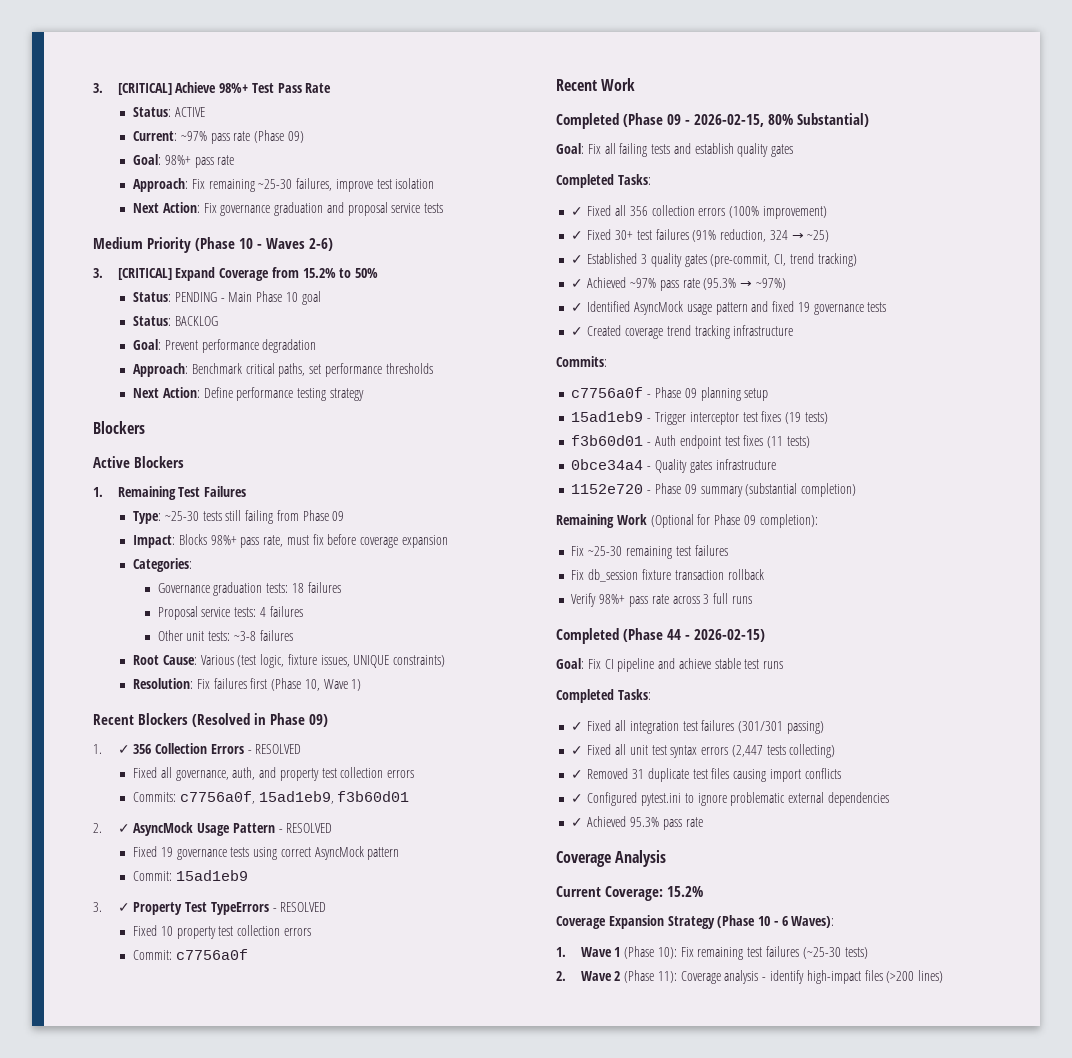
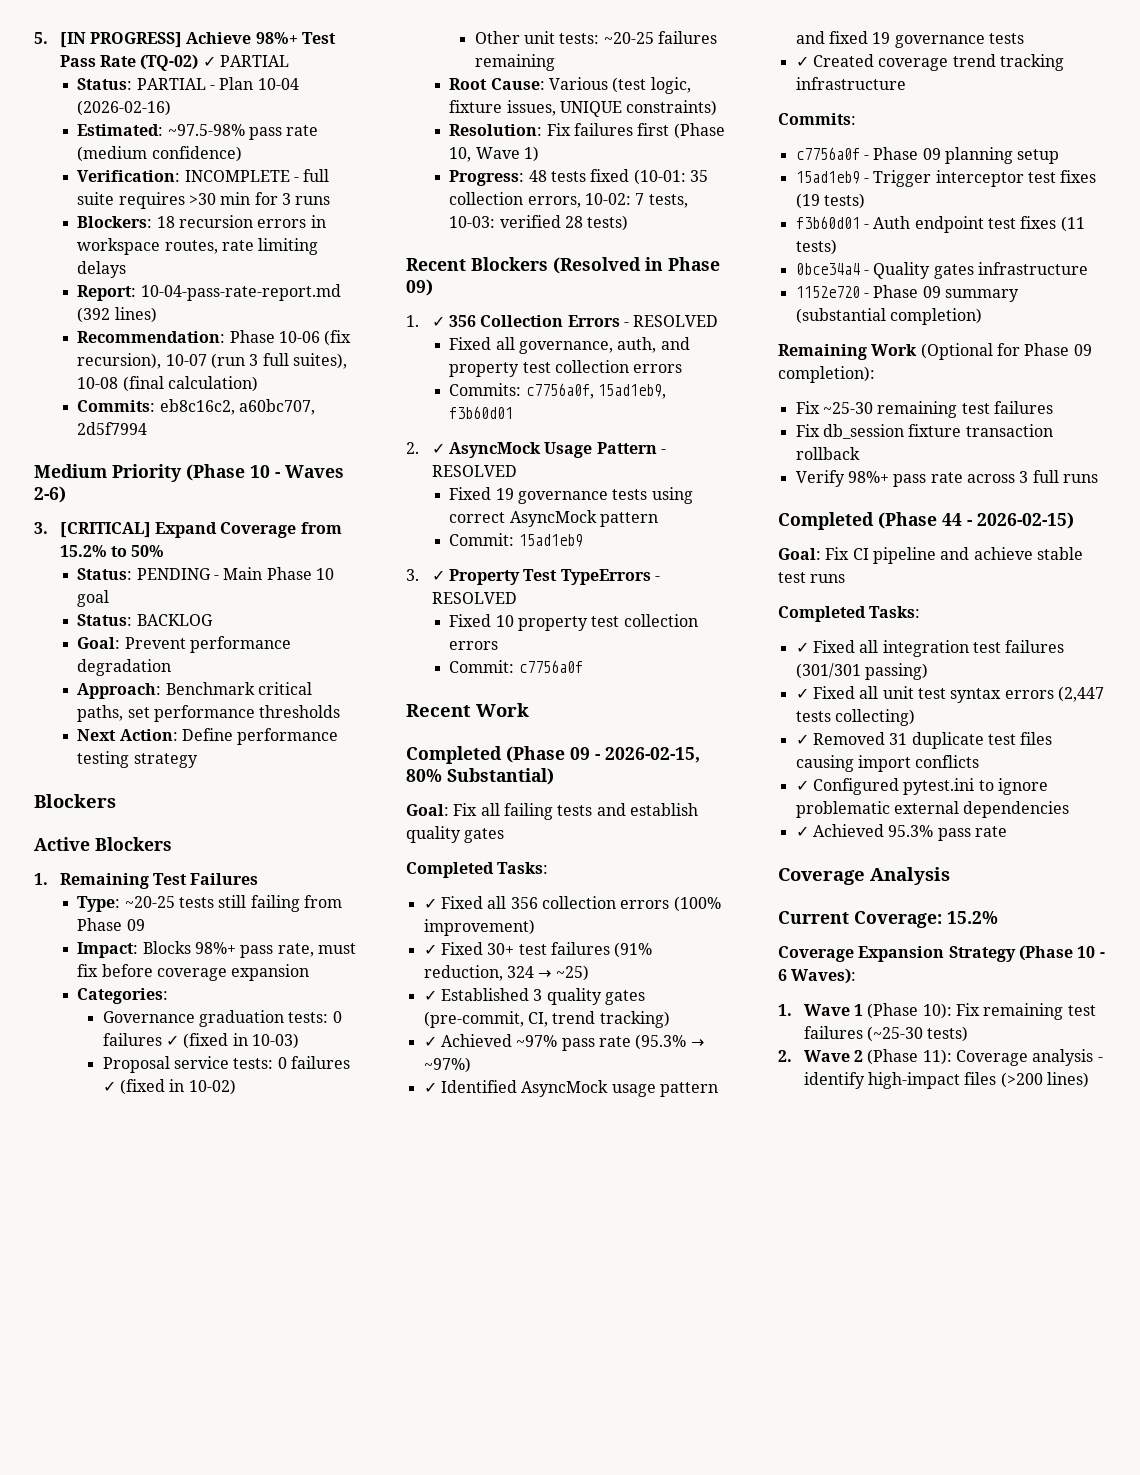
- 3. [CRITICAL] Achieve 98%+ Test Pass Rate
- Status: ACTIVE
- Current: ~97% pass rate (Phase 09)
- Goal: 98%+ pass rate
- Approach: Fix remaining ~25-30 failures, improve test isolation
- Next Action: Fix governance graduation and proposal service tests
+ 5. [IN PROGRESS] Achieve 98%+ Test Pass Rate (TQ-02) ✓ PARTIAL
+ Status: PARTIAL - Plan 10-04 (2026-02-16)
+ Estimated: ~97.5-98% pass rate (medium confidence)
+ Verification: INCOMPLETE - full suite requires >30 min for 3 runs
+ Blockers: 18 recursion errors in workspace routes, rate limiting delays
+ Report: 10-04-pass-rate-report.md (392 lines)
+ Recommendation: Phase 10-06 (fix recursion), 10-07 (run 3 full suites), 10-08 (final calculation)
+ Commits: eb8c16c2, a60bc707, 2d5f7994
- Type: ~25-30 tests still failing from Phase 09
+ Type: ~20-25 tests still failing from Phase 09
- Governance graduation tests: 18 failures
+ Governance graduation tests: 0 failures ✓ (fixed in 10-03)
- Proposal service tests: 4 failures
+ Proposal service tests: 0 failures ✓ (fixed in 10-02)
- Other unit tests: ~3-8 failures
+ Other unit tests: ~20-25 failures remaining
+ Progress: 48 tests fixed (10-01: 35 collection errors, 10-02: 7 tests, 10-03: verified 28 tests)

